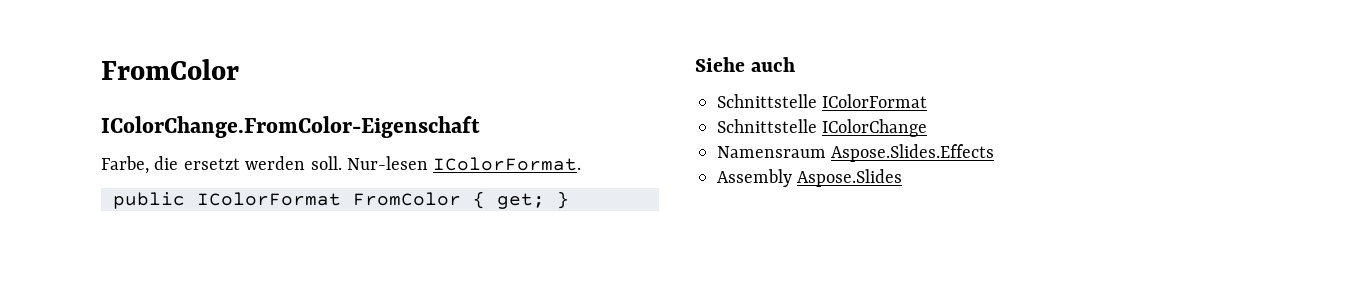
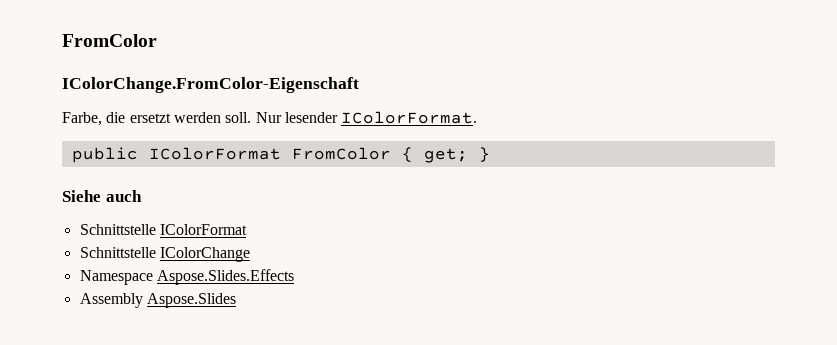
- Nur-lesen IColorFormat.
+ Nur lesender IColorFormat.
- Namensraum Aspose.Slides.Effects
+ Namespace Aspose.Slides.Effects

